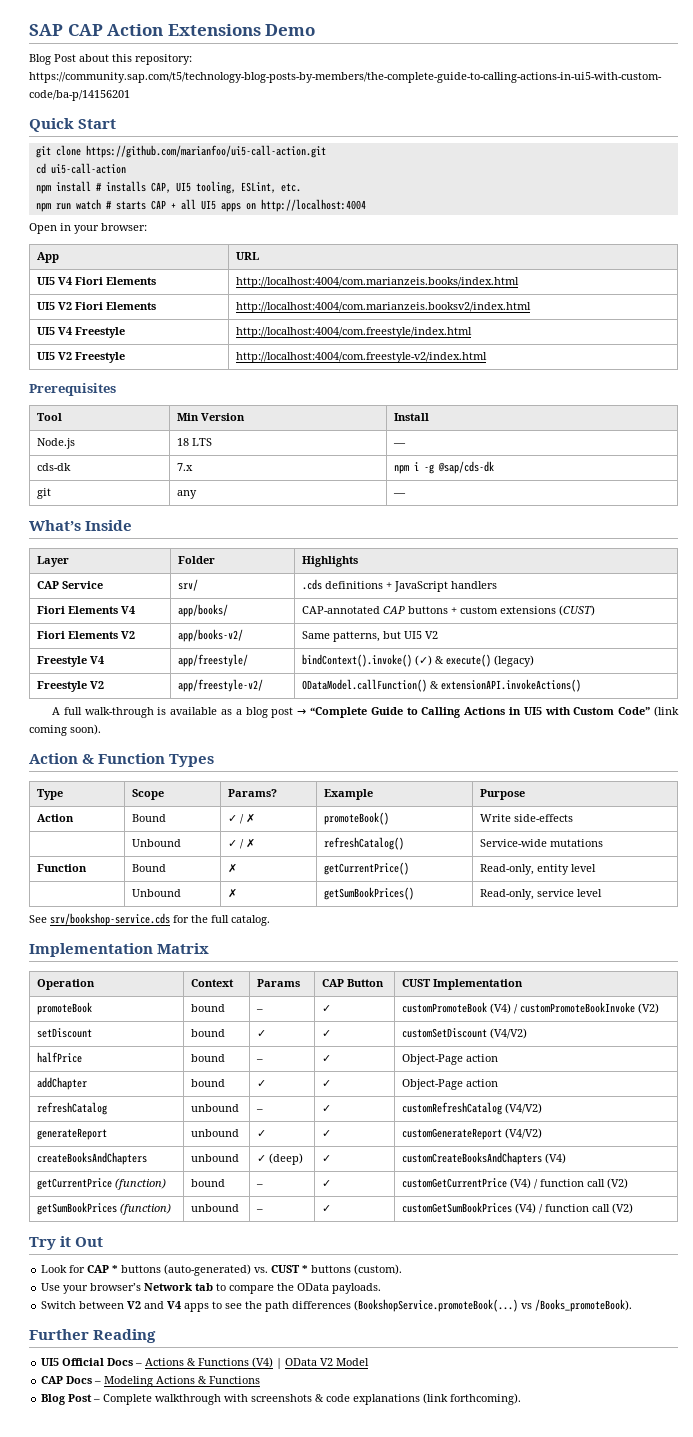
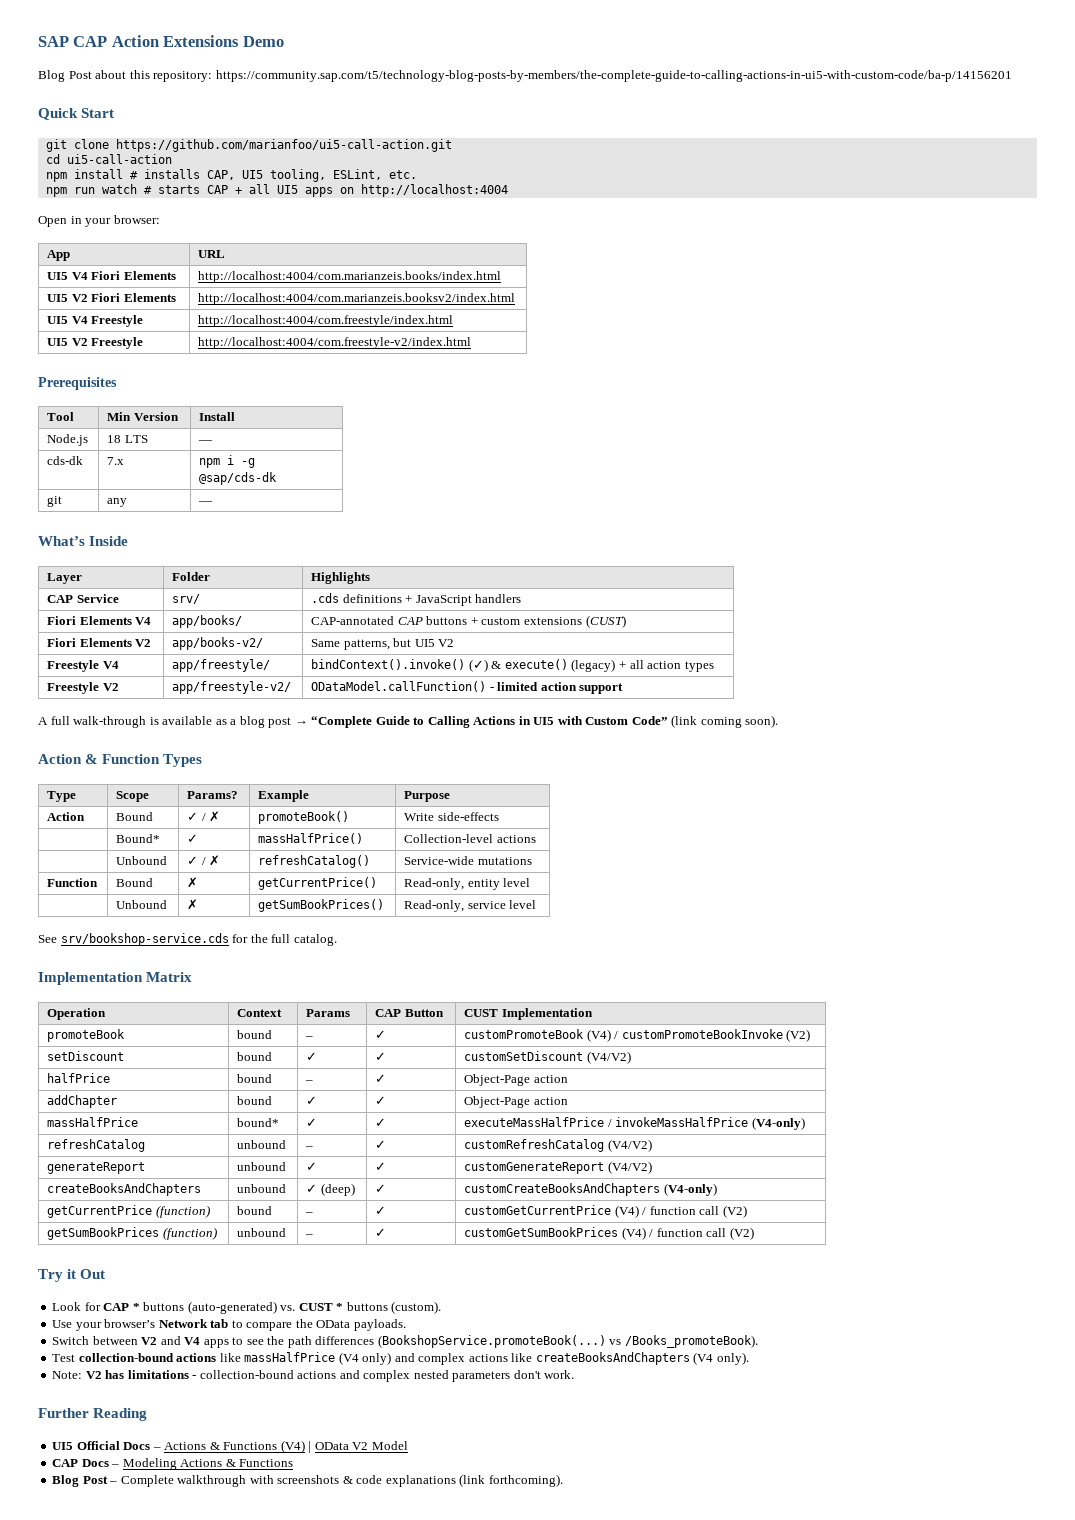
- Freestyle V4 | app/freestyle/ | bindContext().invoke() (✓) & execute() (legacy)
+ Freestyle V4 | app/freestyle/ | bindContext().invoke() (✓) & execute() (legacy) + all action types
- Freestyle V2 | app/freestyle-v2/ | ODataModel.callFunction() & extensionAPI.invokeActions()
+ Freestyle V2 | app/freestyle-v2/ | ODataModel.callFunction() - limited action support
+ | Bound* | ✓ | massHalfPrice() | Collection-level actions
+ massHalfPrice | bound* | ✓ | ✓ | executeMassHalfPrice / invokeMassHalfPrice (V4-only)
- createBooksAndChapters | unbound | ✓ (deep) | ✓ | customCreateBooksAndChapters (V4)
+ createBooksAndChapters | unbound | ✓ (deep) | ✓ | customCreateBooksAndChapters (V4-only)
+ Test collection-bound actions like massHalfPrice (V4 only) and complex actions like createBooksAndChapters (V4 only).
+ Note: V2 has limitations - collection-bound actions and complex nested parameters don't work.

